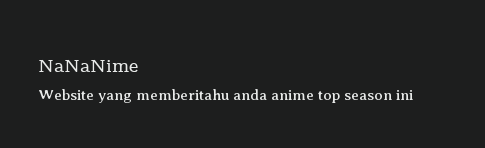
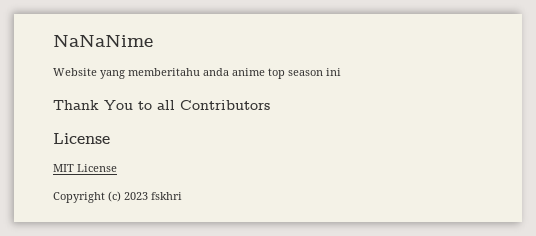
+ Thank You to all Contributors
+ License
+ MIT License
+ Copyright (c) 2023 fskhri

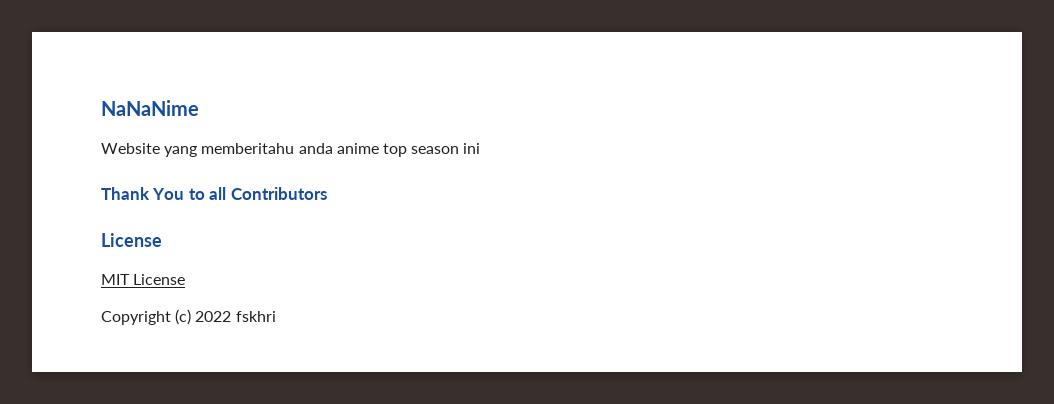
- Copyright (c) 2023 fskhri
+ Copyright (c) 2022 fskhri

